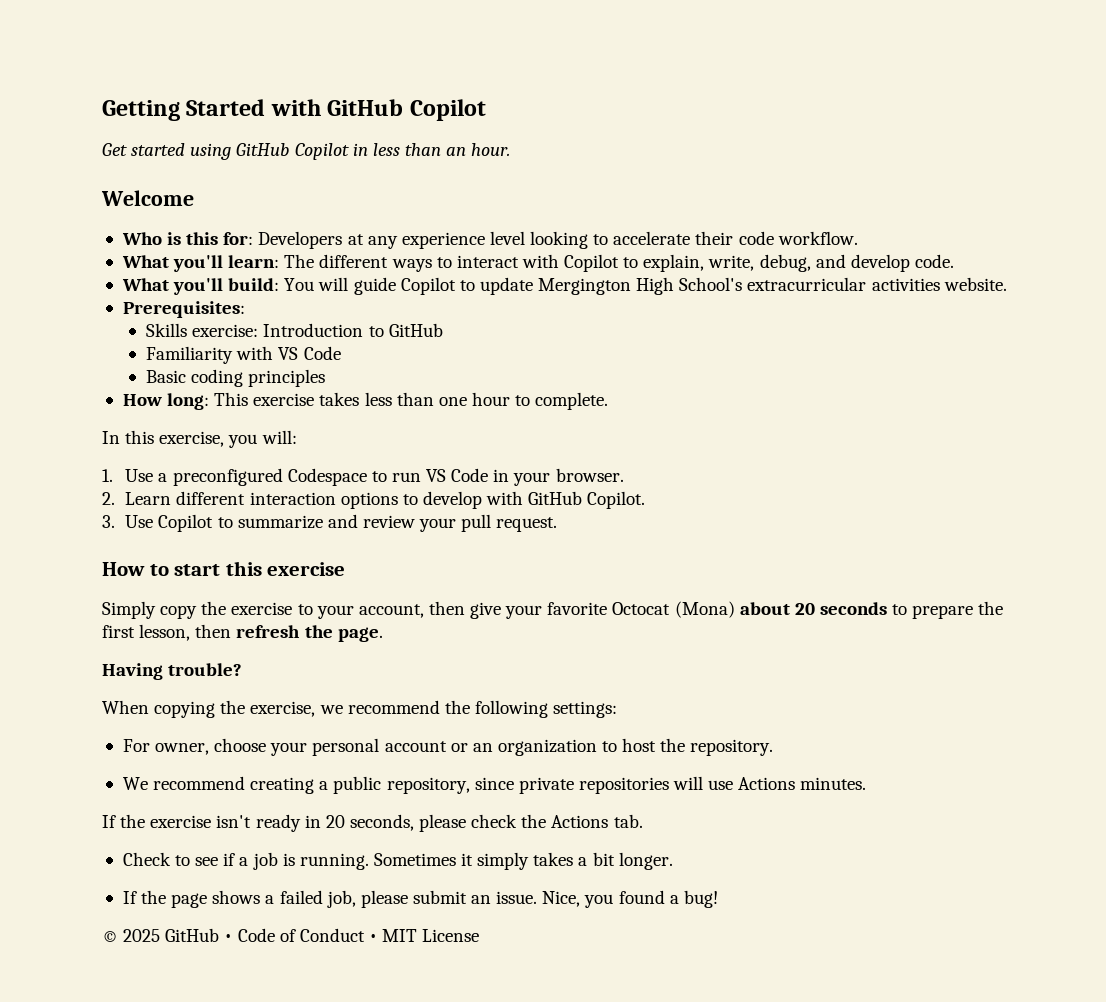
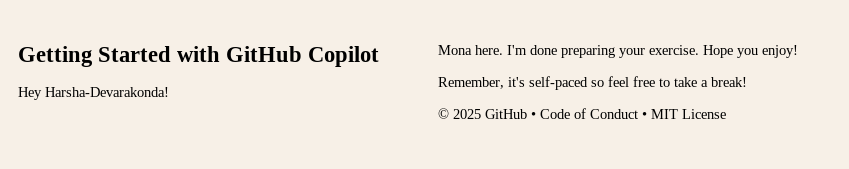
- Get started using GitHub Copilot in less than an hour.
- Welcome
- Who is this for: Developers at any experience level looking to accelerate their code workflow.
- What you'll learn: The different ways to interact with Copilot to explain, write, debug, and develop code.
- What you'll build: You will guide Copilot to update Mergington High School's extracurricular activities website.
- Prerequisites:
- Skills exercise: Introduction to GitHub
- Familiarity with VS Code
- Basic coding principles
- How long: This exercise takes less than one hour to complete.
- In this exercise, you will:
- 1. Use a preconfigured Codespace to run VS Code in your browser.
- 2. Learn different interaction options to develop with GitHub Copilot.
- 3. Use Copilot to summarize and review your pull request.
- How to start this exercise
- Simply copy the exercise to your account, then give your favorite Octocat (Mona) about 20 seconds to prepare the first lesson, then refresh the page.
- Having trouble?
- When copying the exercise, we recommend the following settings:
- For owner, choose your personal account or an organization to host the repository.
- We recommend creating a public repository, since private repositories will use Actions minutes.
- If the exercise isn't ready in 20 seconds, please check the Actions tab.
- Check to see if a job is running. Sometimes it simply takes a bit longer.
- If the page shows a failed job, please submit an issue. Nice, you found a bug!
+ Hey Harsha-Devarakonda!
+ Mona here. I'm done preparing your exercise. Hope you enjoy!
+ Remember, it's self-paced so feel free to take a break!

